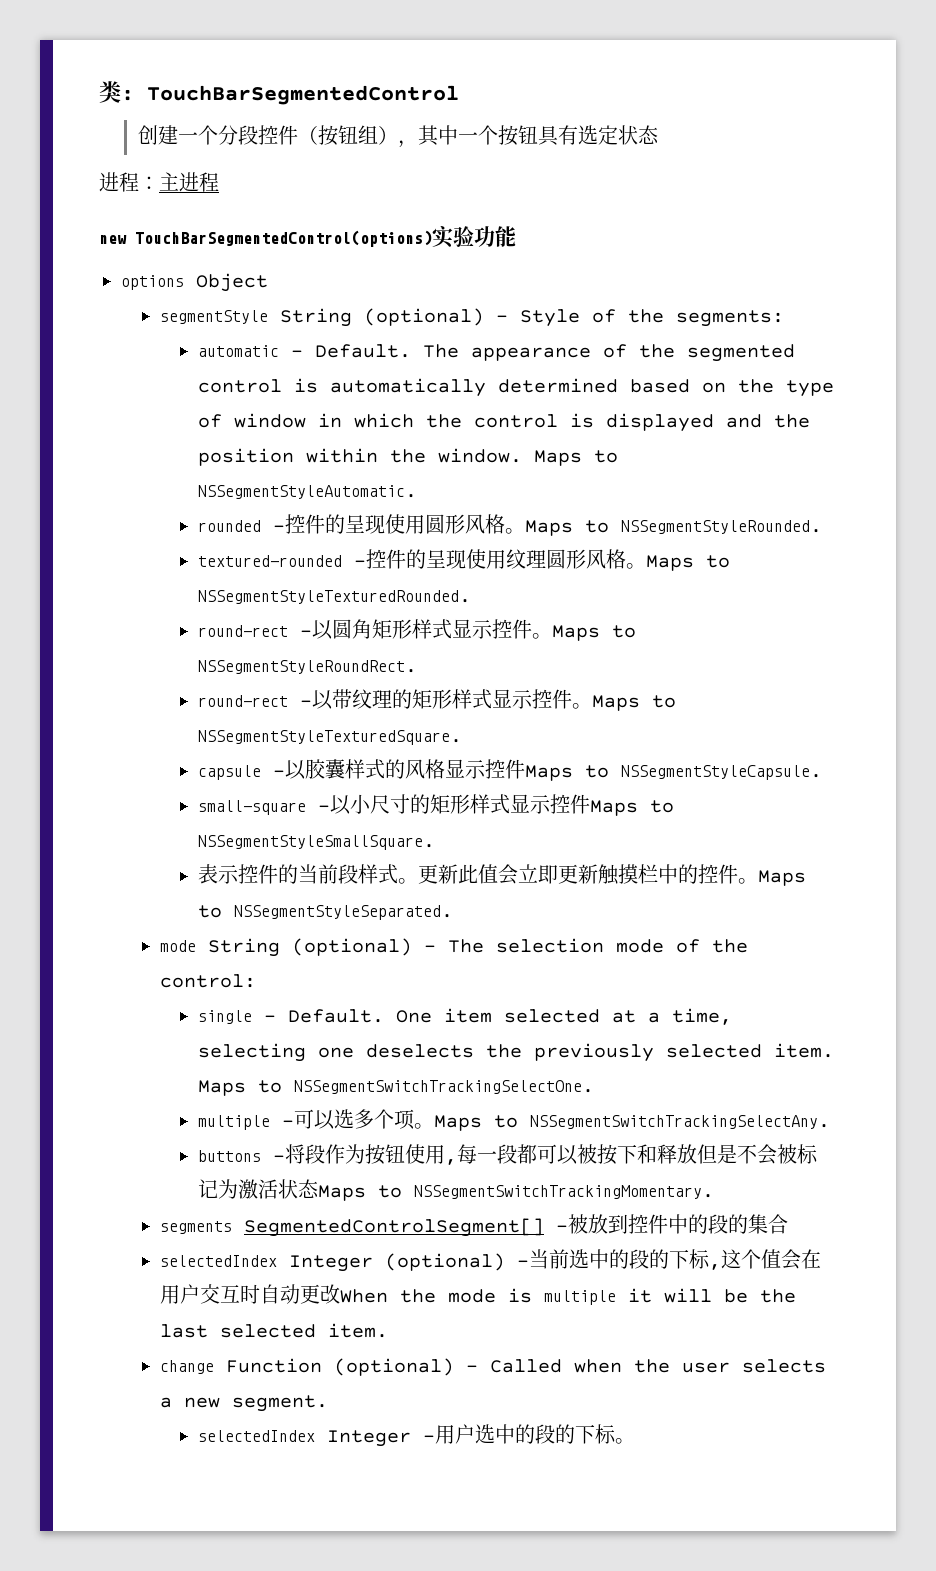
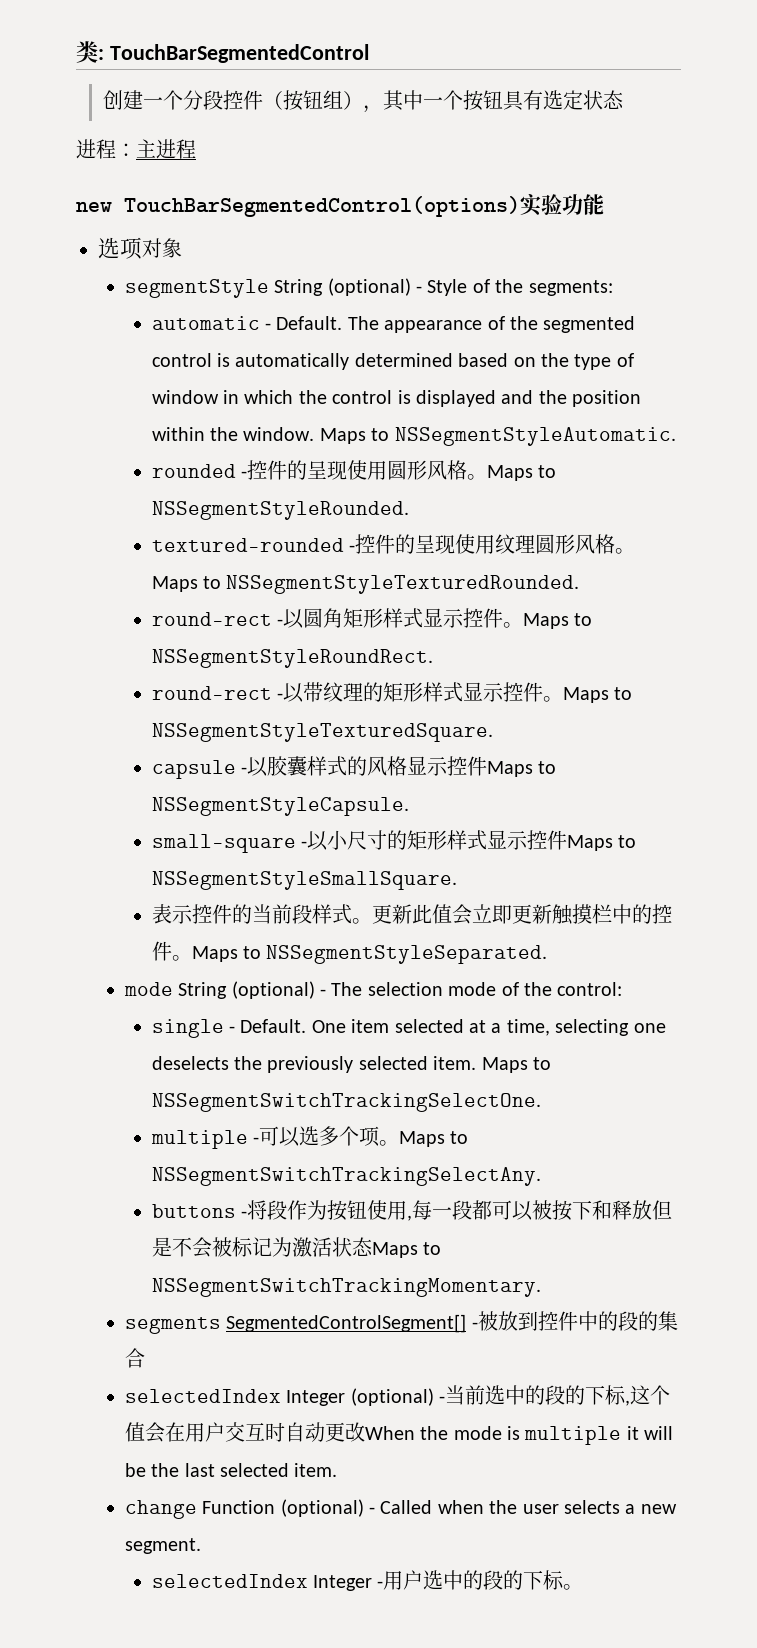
- options Object
+ 选项对象

